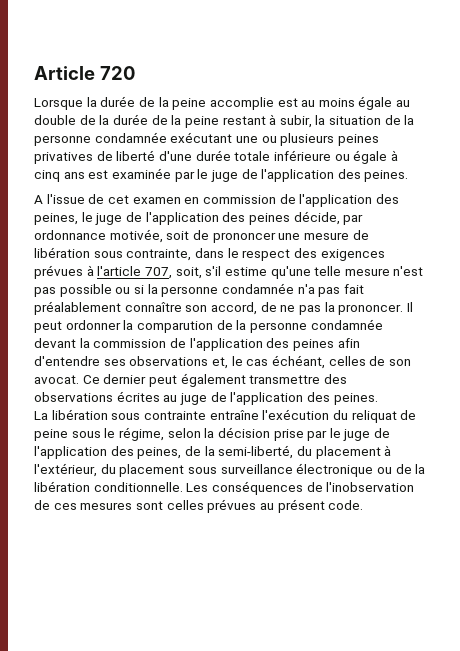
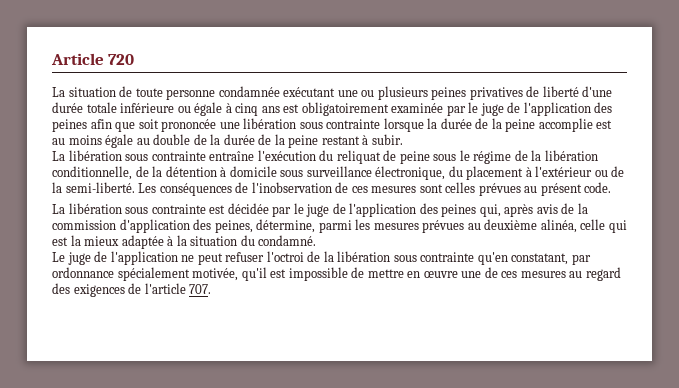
- Lorsque la durée de la peine accomplie est au moins égale au double de la durée de la peine restant à subir, la situation de la personne condamnée exécutant une ou plusieurs peines privatives de liberté d'une durée totale inférieure ou égale à cinq ans est examinée par le juge de l'application des peines.
- A l'issue de cet examen en commission de l'application des peines, le juge de l'application des peines décide, par ordonnance motivée, soit de prononcer une mesure de libération sous contrainte, dans le respect des exigences prévues à l'article 707, soit, s'il estime qu'une telle mesure n'est pas possible ou si la personne condamnée n'a pas fait préalablement connaître son accord, de ne pas la prononcer. Il peut ordonner la comparution de la personne condamnée devant la commission de l'application des peines afin d'entendre ses observations et, le cas échéant, celles de son avocat. Ce dernier peut également transmettre des observations écrites au juge de l'application des peines.
+ La situation de toute personne condamnée exécutant une ou plusieurs peines privatives de liberté d'une durée totale inférieure ou égale à cinq ans est obligatoirement examinée par le juge de l'application des peines afin que soit prononcée une libération sous contrainte lorsque la durée de la peine accomplie est au moins égale au double de la durée de la peine restant à subir.
- La libération sous contrainte entraîne l'exécution du reliquat de peine sous le régime, selon la décision prise par le juge de l'application des peines, de la semi-liberté, du placement à l'extérieur, du placement sous surveillance électronique ou de la libération conditionnelle.
+ La libération sous contrainte entraîne l'exécution du reliquat de peine sous le régime de la libération conditionnelle, de la détention à domicile sous surveillance électronique, du placement à l'extérieur ou de la semi-liberté.
+ La libération sous contrainte est décidée par le juge de l'application des peines qui, après avis de la commission d'application des peines, détermine, parmi les mesures prévues au deuxième alinéa, celle qui est la mieux adaptée à la situation du condamné.
+ Le juge de l'application ne peut refuser l'octroi de la libération sous contrainte qu'en constatant, par ordonnance spécialement motivée, qu'il est impossible de mettre en œuvre une de ces mesures au regard des exigences de l'article 707.

